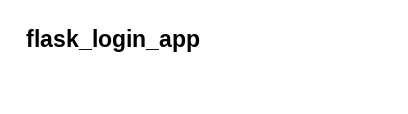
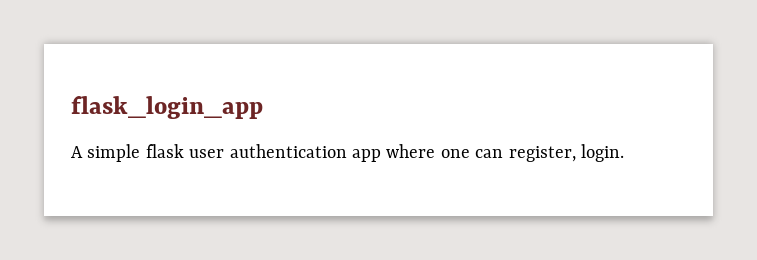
+ A simple flask user authentication app where one can register, login.

